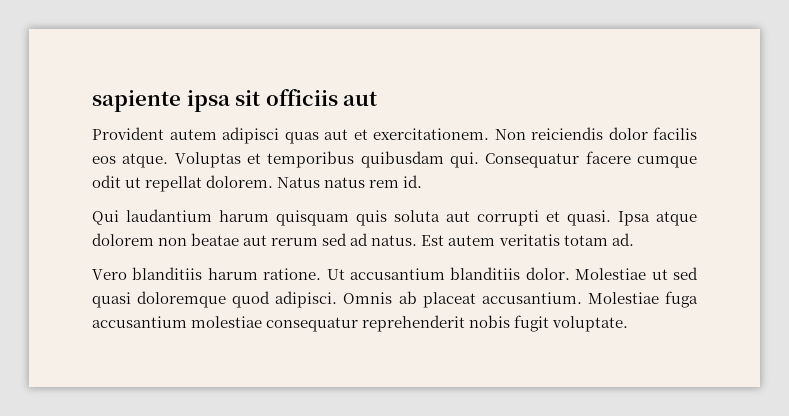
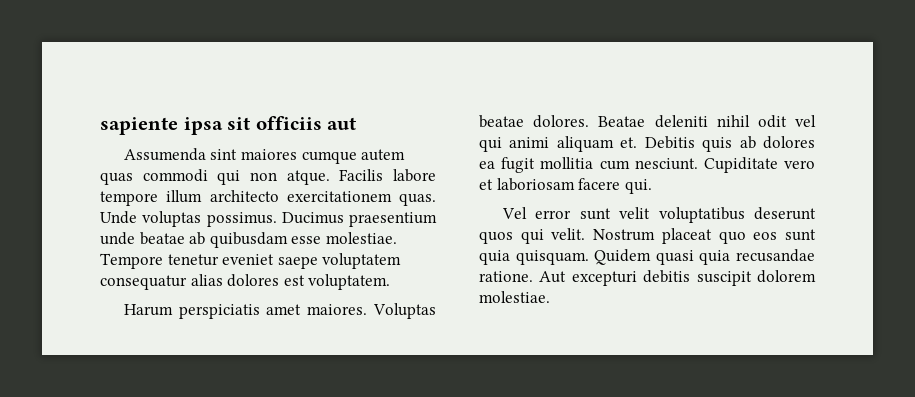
- Provident autem adipisci quas aut et exercitationem. Non reiciendis dolor facilis eos atque. Voluptas et temporibus quibusdam qui. Consequatur facere cumque odit ut repellat dolorem. Natus natus rem id.
- Qui laudantium harum quisquam quis soluta aut corrupti et quasi. Ipsa atque dolorem non beatae aut rerum sed ad natus. Est autem veritatis totam ad.
- Vero blanditiis harum ratione. Ut accusantium blanditiis dolor. Molestiae ut sed quasi doloremque quod adipisci. Omnis ab placeat accusantium. Molestiae fuga accusantium molestiae consequatur reprehenderit nobis fugit voluptate.
+ Assumenda sint maiores cumque autem quas commodi qui non atque. Facilis labore tempore illum architecto exercitationem quas. Unde voluptas possimus. Ducimus praesentium unde beatae ab quibusdam esse molestiae. Tempore tenetur eveniet saepe voluptatem consequatur alias dolores est voluptatem.
+ Harum perspiciatis amet maiores. Voluptas beatae dolores. Beatae deleniti nihil odit vel qui animi aliquam et. Debitis quis ab dolores ea fugit mollitia cum nesciunt. Cupiditate vero et laboriosam facere qui.
+ Vel error sunt velit voluptatibus deserunt quos qui velit. Nostrum placeat quo eos sunt quia quisquam. Quidem quasi quia recusandae ratione. Aut excepturi debitis suscipit dolorem molestiae.

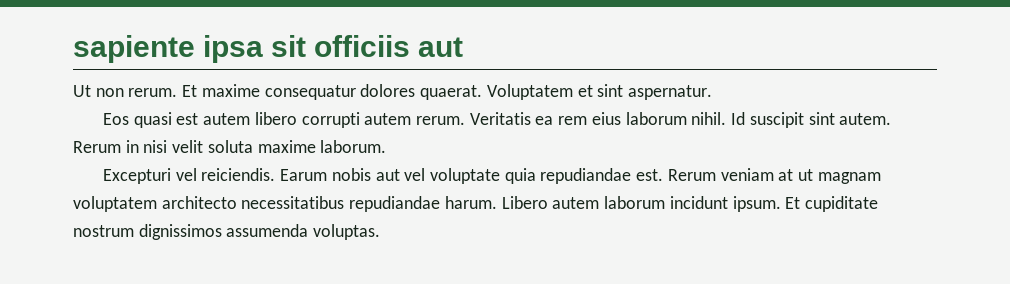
- Assumenda sint maiores cumque autem quas commodi qui non atque. Facilis labore tempore illum architecto exercitationem quas. Unde voluptas possimus. Ducimus praesentium unde beatae ab quibusdam esse molestiae. Tempore tenetur eveniet saepe voluptatem consequatur alias dolores est voluptatem.
- Harum perspiciatis amet maiores. Voluptas beatae dolores. Beatae deleniti nihil odit vel qui animi aliquam et. Debitis quis ab dolores ea fugit mollitia cum nesciunt. Cupiditate vero et laboriosam facere qui.
- Vel error sunt velit voluptatibus deserunt quos qui velit. Nostrum placeat quo eos sunt quia quisquam. Quidem quasi quia recusandae ratione. Aut excepturi debitis suscipit dolorem molestiae.
+ Ut non rerum. Et maxime consequatur dolores quaerat. Voluptatem et sint aspernatur.
+ Eos quasi est autem libero corrupti autem rerum. Veritatis ea rem eius laborum nihil. Id suscipit sint autem. Rerum in nisi velit soluta maxime laborum.
+ Excepturi vel reiciendis. Earum nobis aut vel voluptate quia repudiandae est. Rerum veniam at ut magnam voluptatem architecto necessitatibus repudiandae harum. Libero autem laborum incidunt ipsum. Et cupiditate nostrum dignissimos assumenda voluptas.

